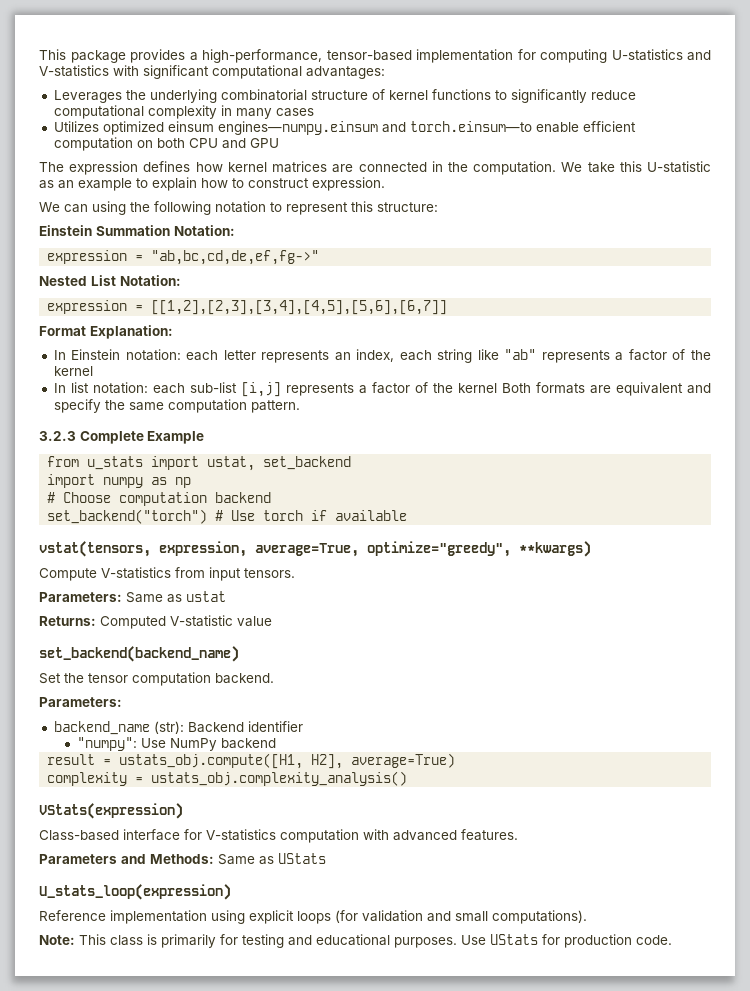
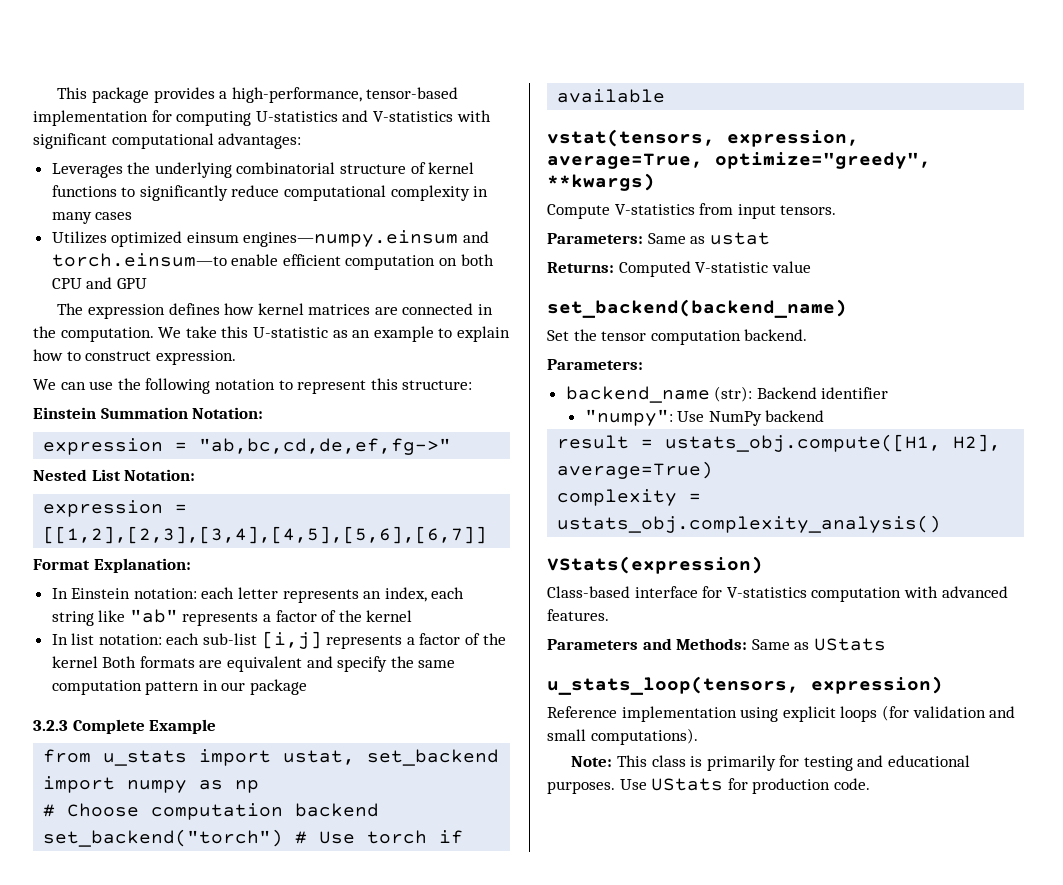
- We can using the following notation to represent this structure:
+ We can use the following notation to represent this structure:
- In list notation: each sub-list [i,j] represents a factor of the kernel Both formats are equivalent and specify the same computation pattern.
+ In list notation: each sub-list [i,j] represents a factor of the kernel Both formats are equivalent and specify the same computation pattern in our package
- U_stats_loop(expression)
+ u_stats_loop(tensors, expression)

